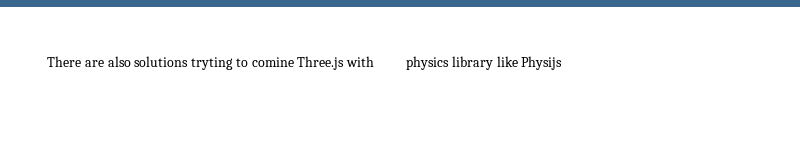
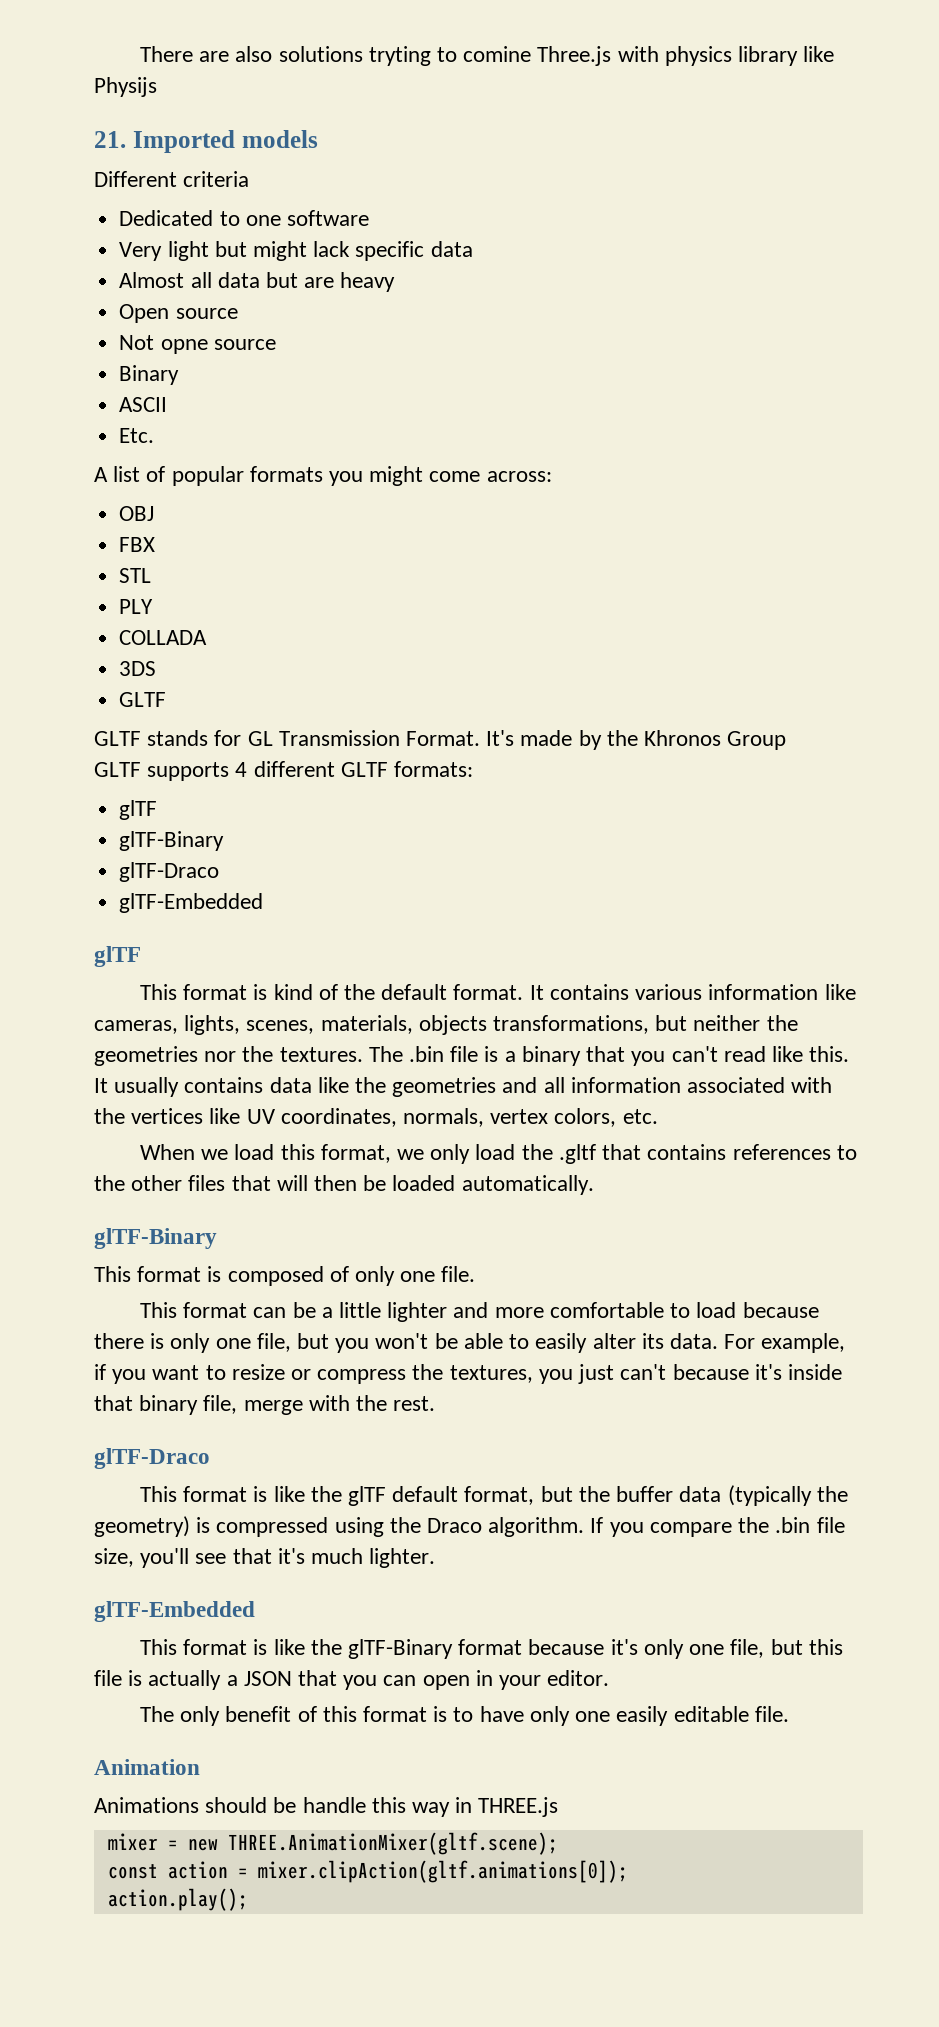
+ 21. Imported models
+ Different criteria
+ Dedicated to one software
+ Very light but might lack specific data
+ Almost all data but are heavy
+ Open source
+ Not opne source
+ Binary
+ ASCII
+ Etc.
+ A list of popular formats you might come across:
+ OBJ
+ FBX
+ STL
+ PLY
+ COLLADA
+ 3DS
+ GLTF
+ GLTF stands for GL Transmission Format. It's made by the Khronos Group
+ GLTF supports 4 different GLTF formats:
+ glTF
+ glTF-Binary
+ glTF-Draco
+ glTF-Embedded
+ glTF
+ This format is kind of the default format. It contains various information like cameras, lights, scenes, materials, objects transformations, but neither the geometries nor the textures. The .bin file is a binary that you can't read like this. It usually contains data like the geometries and all information associated with the vertices like UV coordinates, normals, vertex colors, etc.
+ When we load this format, we only load the .gltf that contains references to the other files that will then be loaded automatically.
+ glTF-Binary
+ This format is composed of only one file.
+ This format can be a little lighter and more comfortable to load because there is only one file, but you won't be able to easily alter its data. For example, if you want to resize or compress the textures, you just can't because it's inside that binary file, merge with the rest.
+ glTF-Draco
+ This format is like the glTF default format, but the buffer data (typically the geometry) is compressed using the Draco algorithm. If you compare the .bin file size, you'll see that it's much lighter.
+ glTF-Embedded
+ This format is like the glTF-Binary format because it's only one file, but this file is actually a JSON that you can open in your editor.
+ The only benefit of this format is to have only one easily editable file.
+ Animation
+ Animations should be handle this way in THREE.js
+ mixer = new THREE.AnimationMixer(gltf.scene);
+ const action = mixer.clipAction(gltf.animations[0]);
+ action.play();

